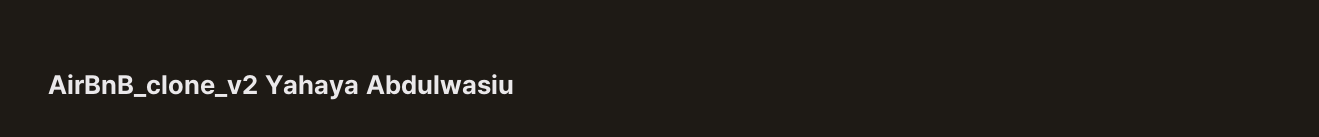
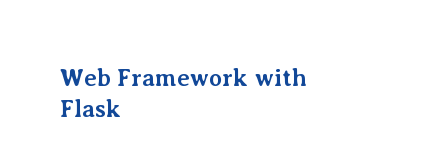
- AirBnB_clone_v2 Yahaya Abdulwasiu
+ Web Framework with Flask

